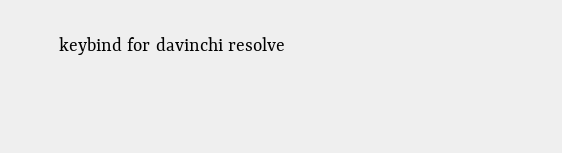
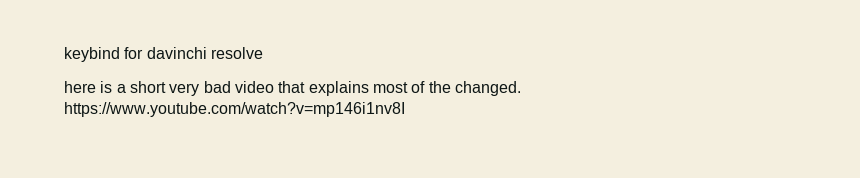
+ here is a short very bad video that explains most of the changed. https://www.youtube.com/watch?v=mp146i1nv8I

